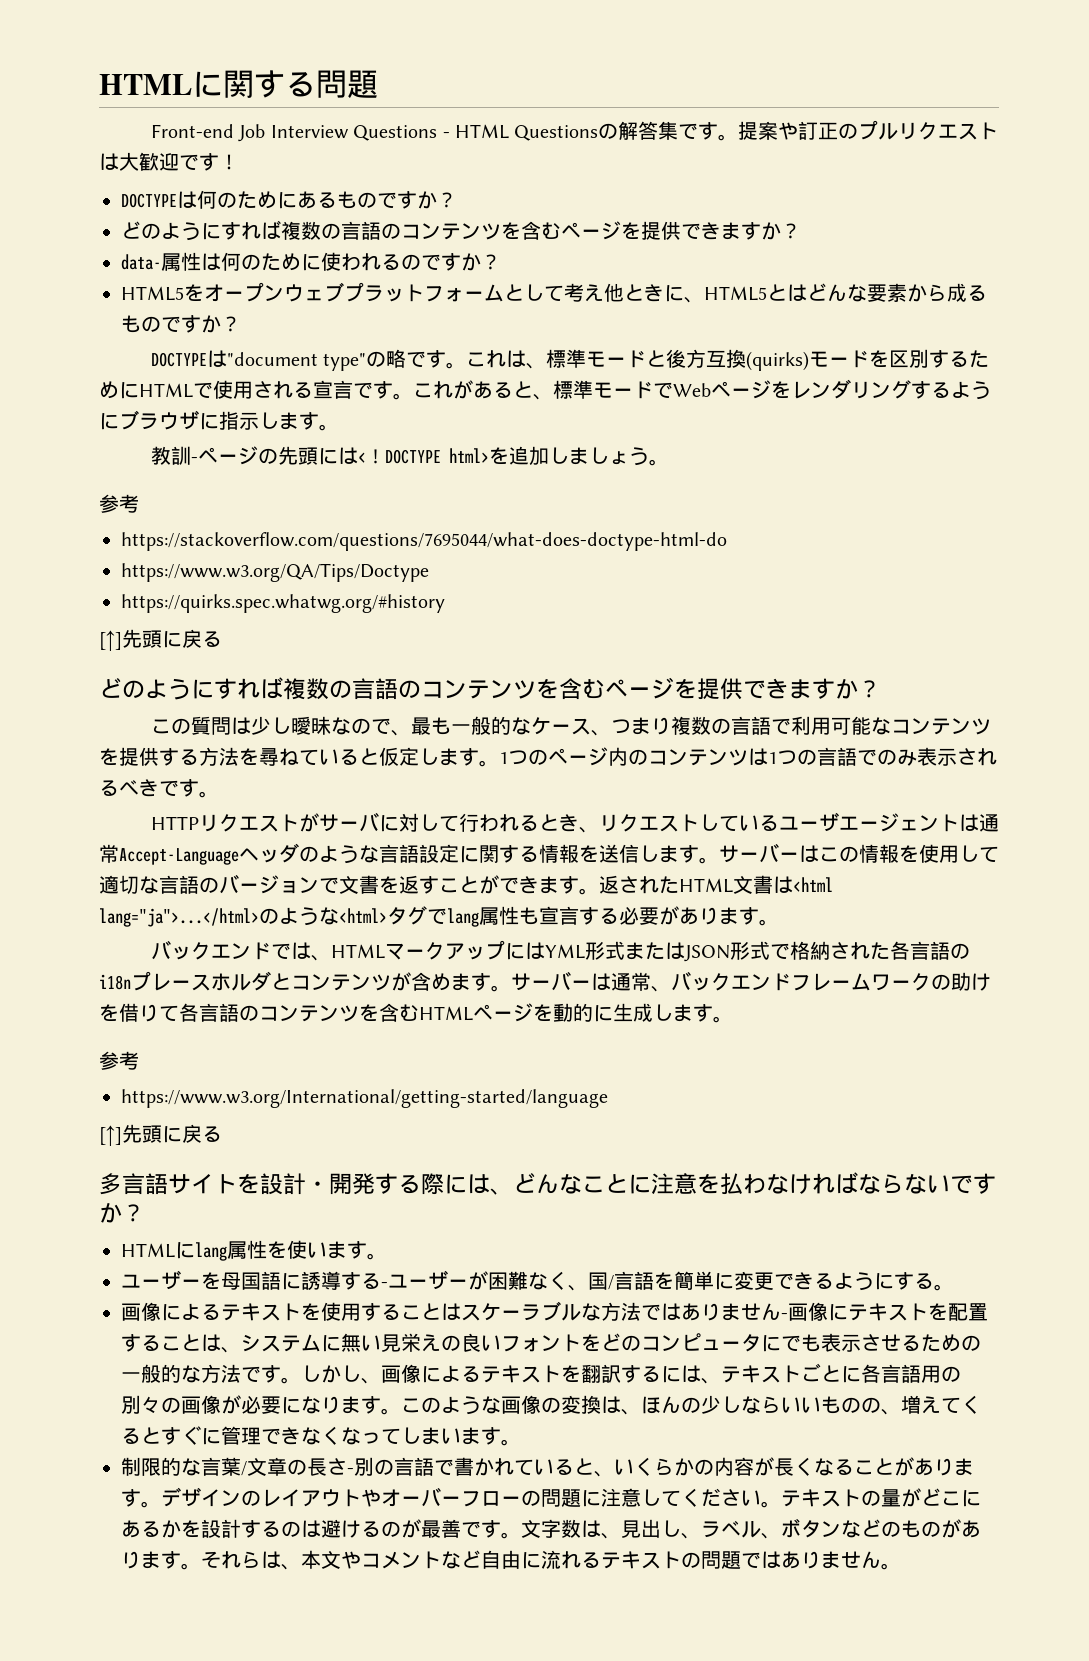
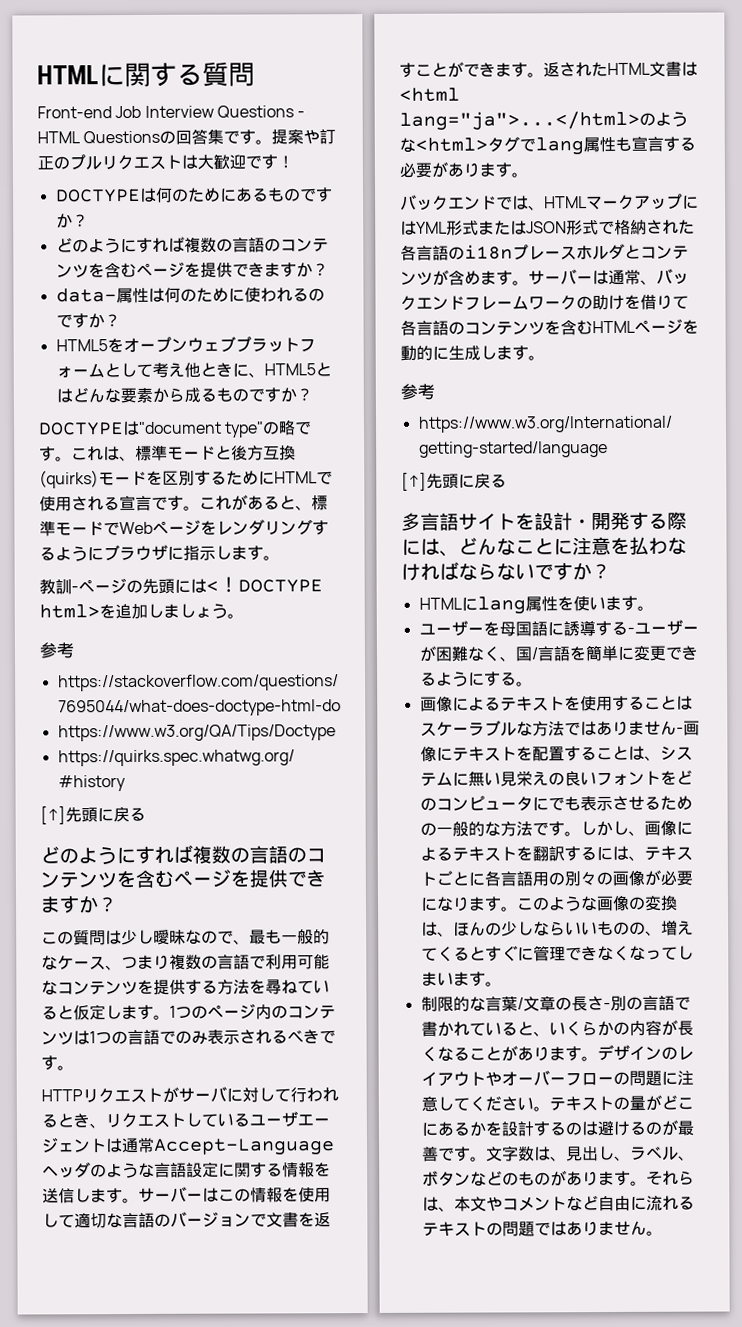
- HTMLに関する問題
+ HTMLに関する質問
- Front-end Job Interview Questions - HTML Questionsの解答集です。
+ Front-end Job Interview Questions - HTML Questionsの回答集です。

